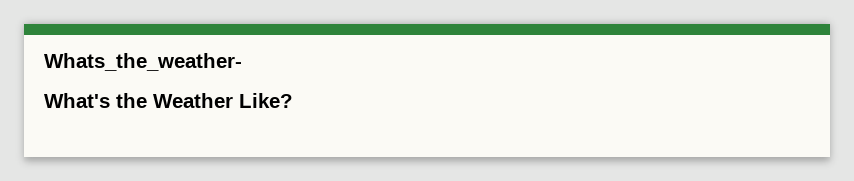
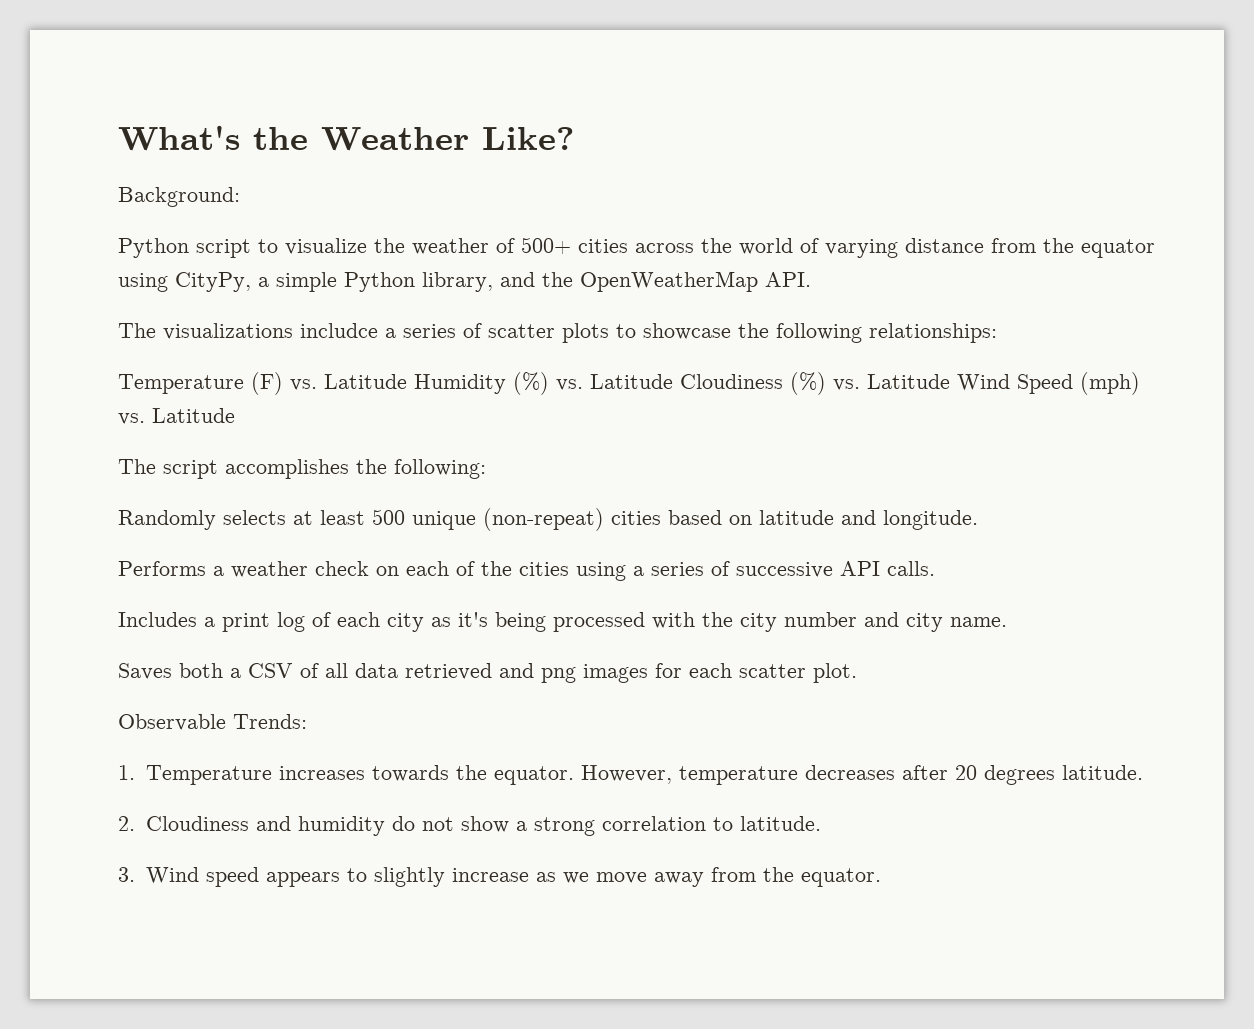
- Whats_the_weather-
+ Background:
+ Python script to visualize the weather of 500+ cities across the world of varying distance from the equator using CityPy, a simple Python library, and the OpenWeatherMap API.
+ The visualizations includce a series of scatter plots to showcase the following relationships:
+ Temperature (F) vs. Latitude Humidity (%) vs. Latitude Cloudiness (%) vs. Latitude Wind Speed (mph) vs. Latitude
+ The script accomplishes the following:
+ Randomly selects at least 500 unique (non-repeat) cities based on latitude and longitude.
+ Performs a weather check on each of the cities using a series of successive API calls.
+ Includes a print log of each city as it's being processed with the city number and city name.
+ Saves both a CSV of all data retrieved and png images for each scatter plot.
+ Observable Trends:
+ 1. Temperature increases towards the equator. However, temperature decreases after 20 degrees latitude.
+ 2. Cloudiness and humidity do not show a strong correlation to latitude.
+ 3. Wind speed appears to slightly increase as we move away from the equator.

